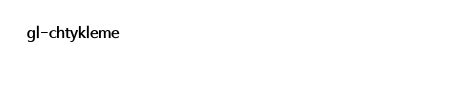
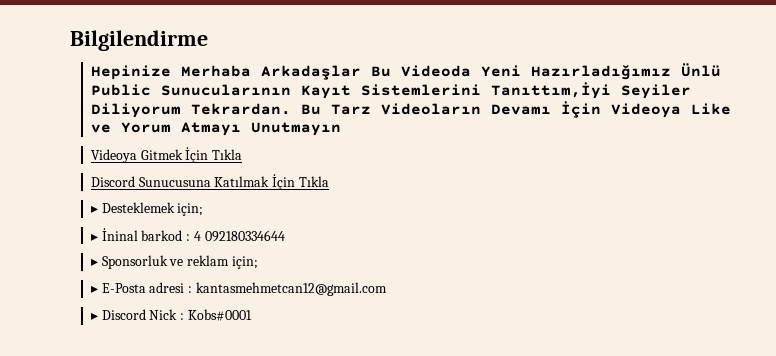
- gl-chtykleme
+ Bilgilendirme
+ Hepinize Merhaba Arkadaşlar Bu Videoda Yeni Hazırladığımız Ünlü Public Sunucularının Kayıt Sistemlerini Tanıttım,İyi Seyiler Diliyorum Tekrardan. Bu Tarz Videoların Devamı İçin Videoya Like ve Yorum Atmayı Unutmayın
+ Videoya Gitmek İçin Tıkla
+ Discord Sunucusuna Katılmak İçin Tıkla
+ ▸ Desteklemek için;
+ ▸ İninal barkod : 4 092180334644
+ ▸ Sponsorluk ve reklam için;
+ ▸ E-Posta adresi : kantasmehmetcan12@gmail.com
+ ▸ Discord Nick : Kobs#0001

